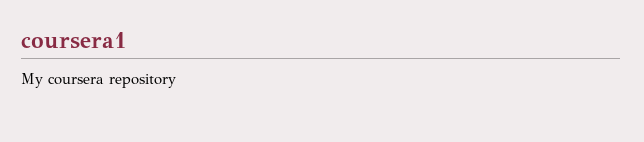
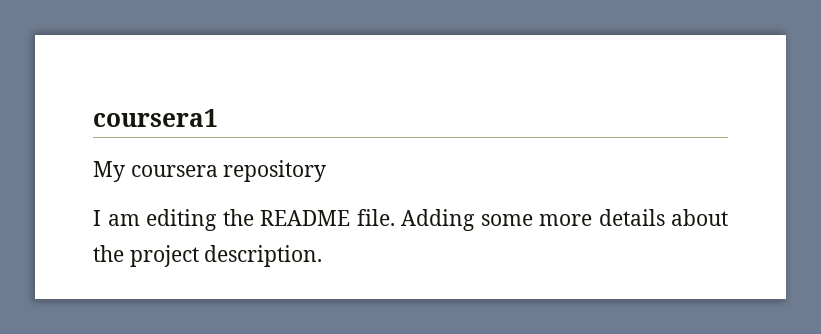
+ I am editing the README file. Adding some more details about the project description.

